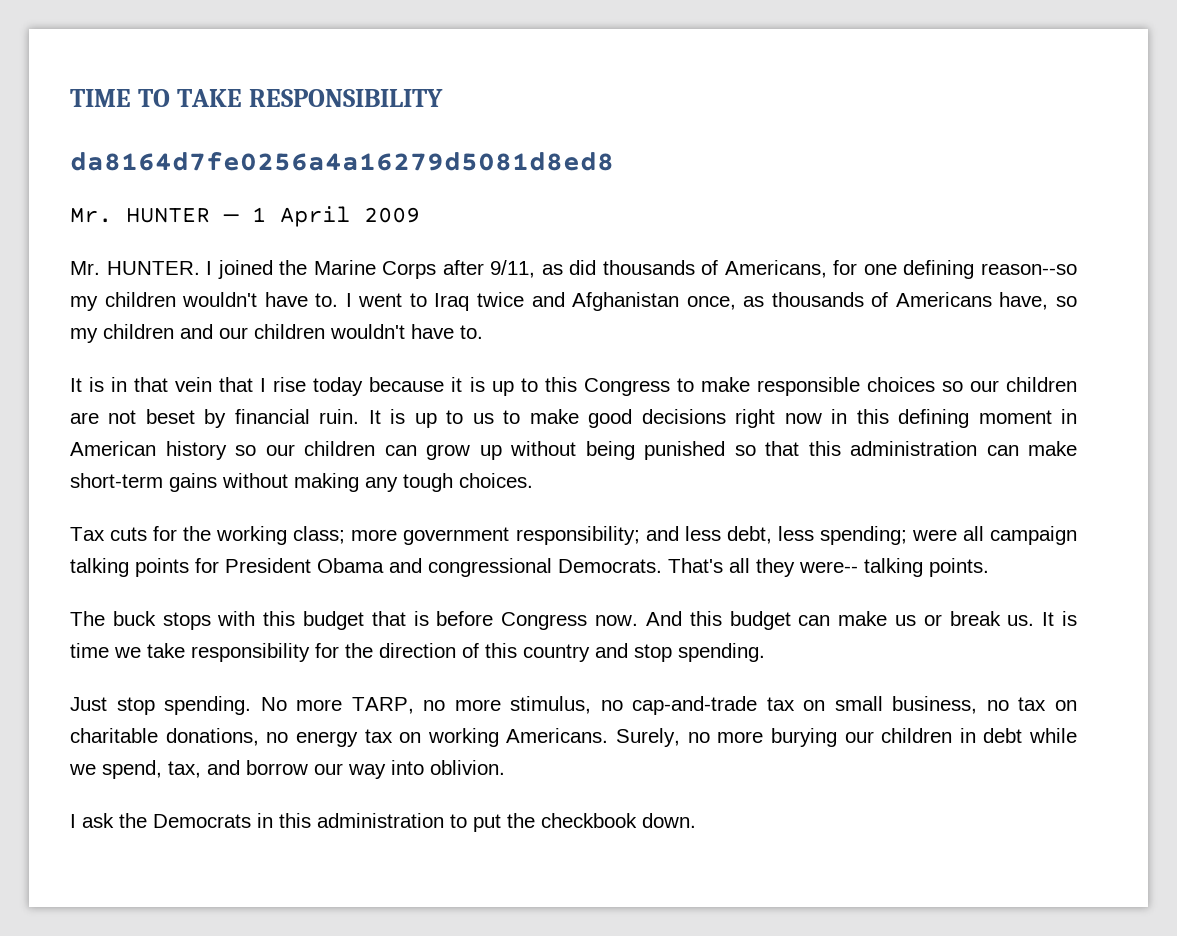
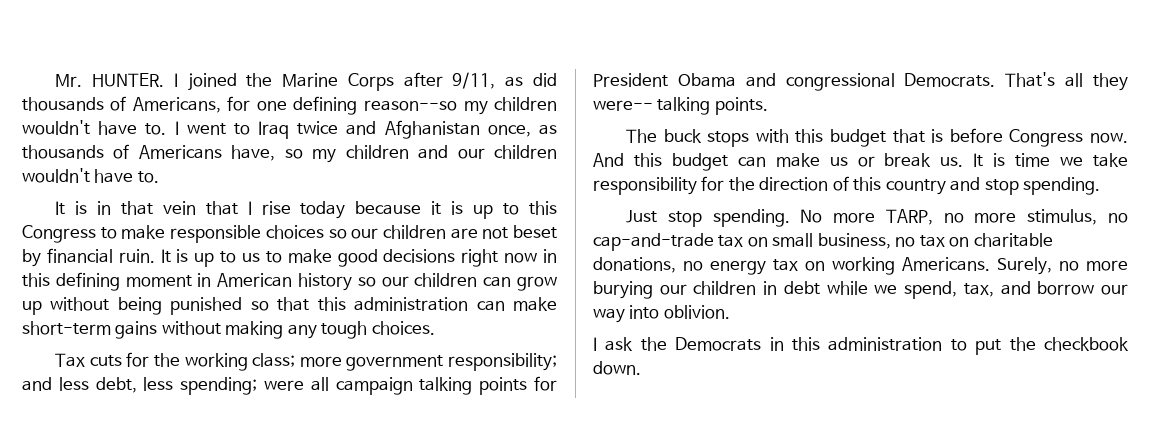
- TIME TO TAKE RESPONSIBILITY
- da8164d7fe0256a4a16279d5081d8ed8
- Mr. HUNTER — 1 April 2009

